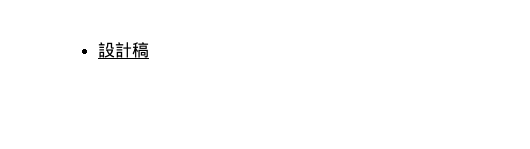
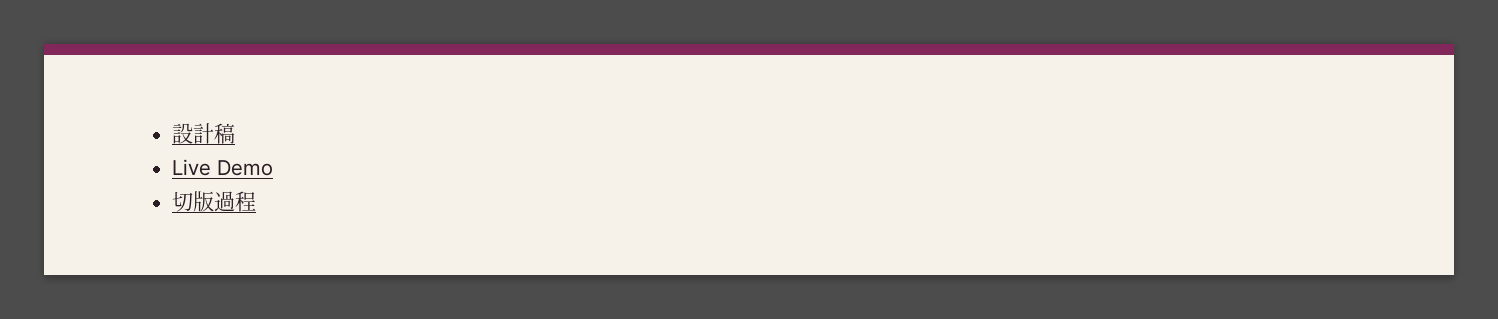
+ Live Demo
+ 切版過程

